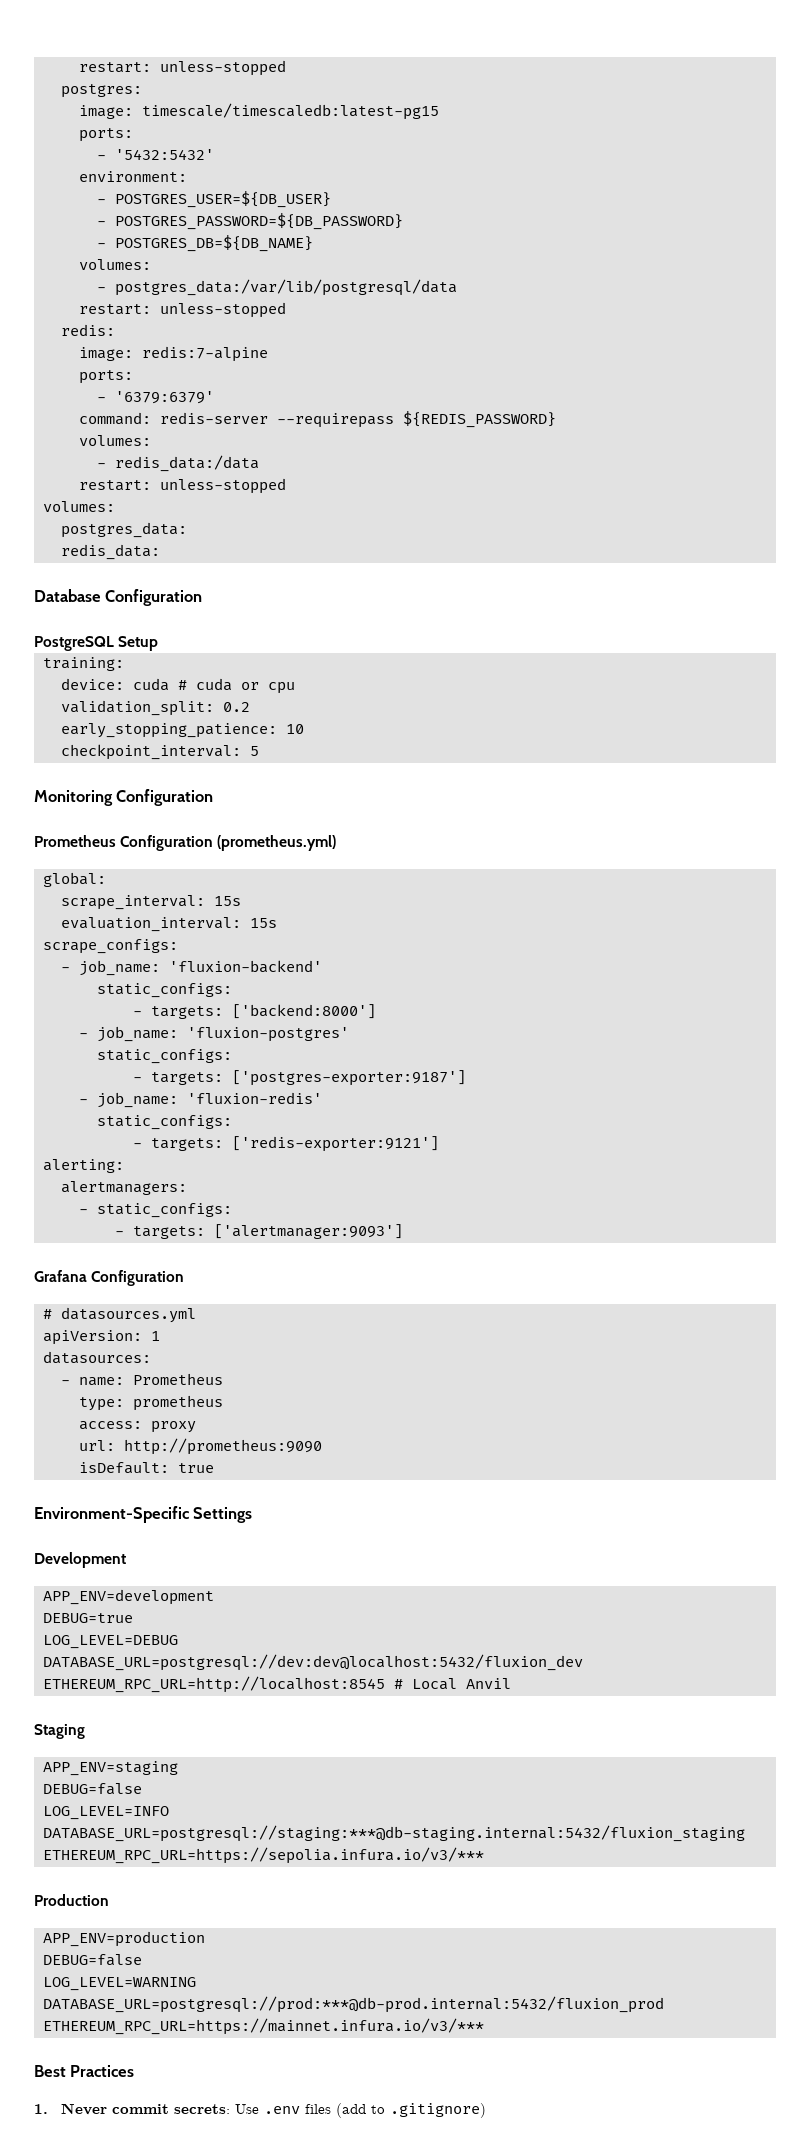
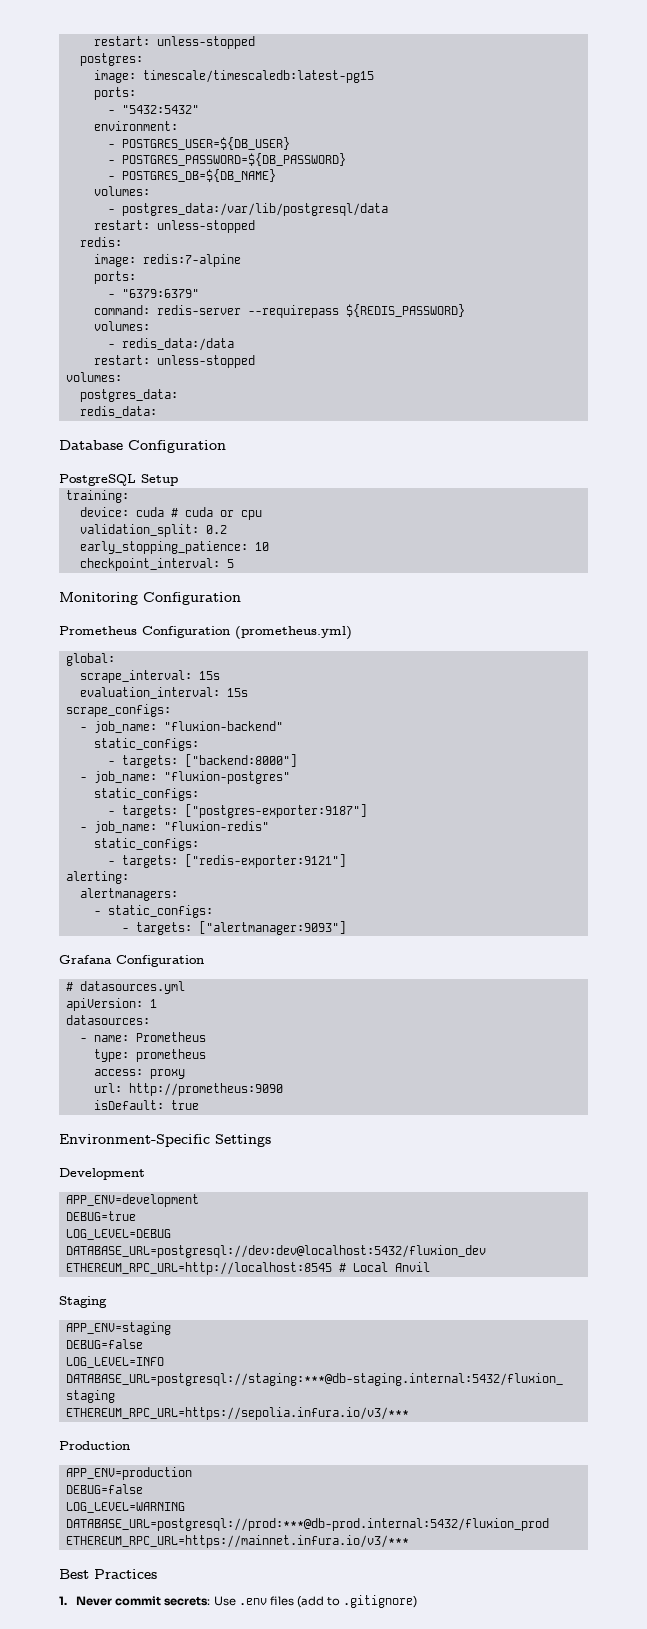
- - '5432:5432'
+ - "5432:5432"
- - '6379:6379'
+ - "6379:6379"
- - job_name: 'fluxion-backend'
+ - job_name: "fluxion-backend"
  static_configs:
- - targets: ['backend:8000']
- - job_name: 'fluxion-postgres'
+ - targets: ["backend:8000"]
+ - job_name: "fluxion-postgres"
  static_configs:
- - targets: ['postgres-exporter:9187']
- - job_name: 'fluxion-redis'
+ - targets: ["postgres-exporter:9187"]
+ - job_name: "fluxion-redis"
  static_configs:
- - targets: ['redis-exporter:9121']
+ - targets: ["redis-exporter:9121"]
- - targets: ['alertmanager:9093']
+ - targets: ["alertmanager:9093"]

